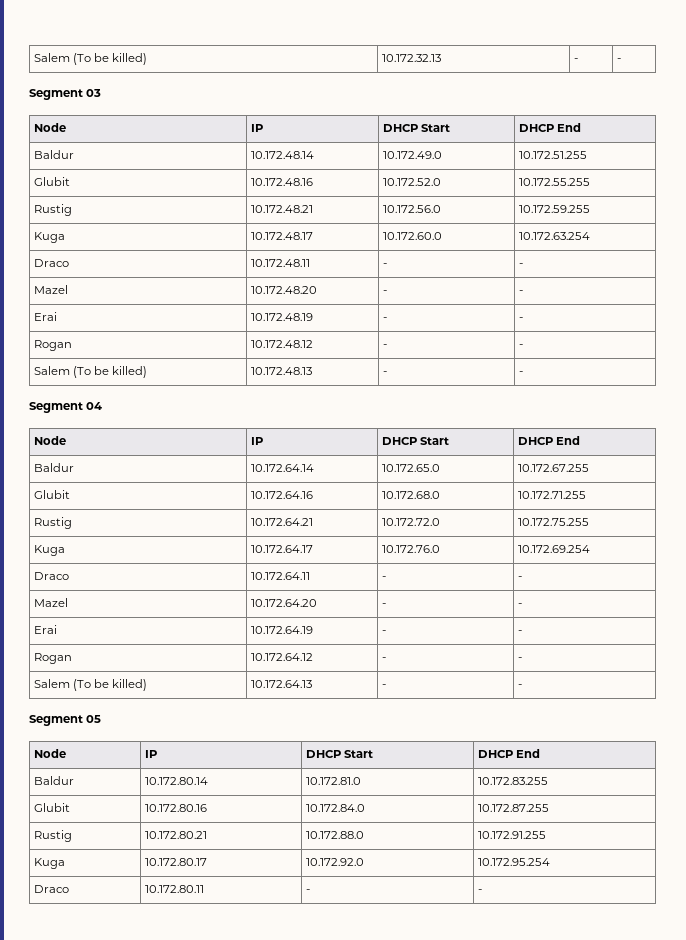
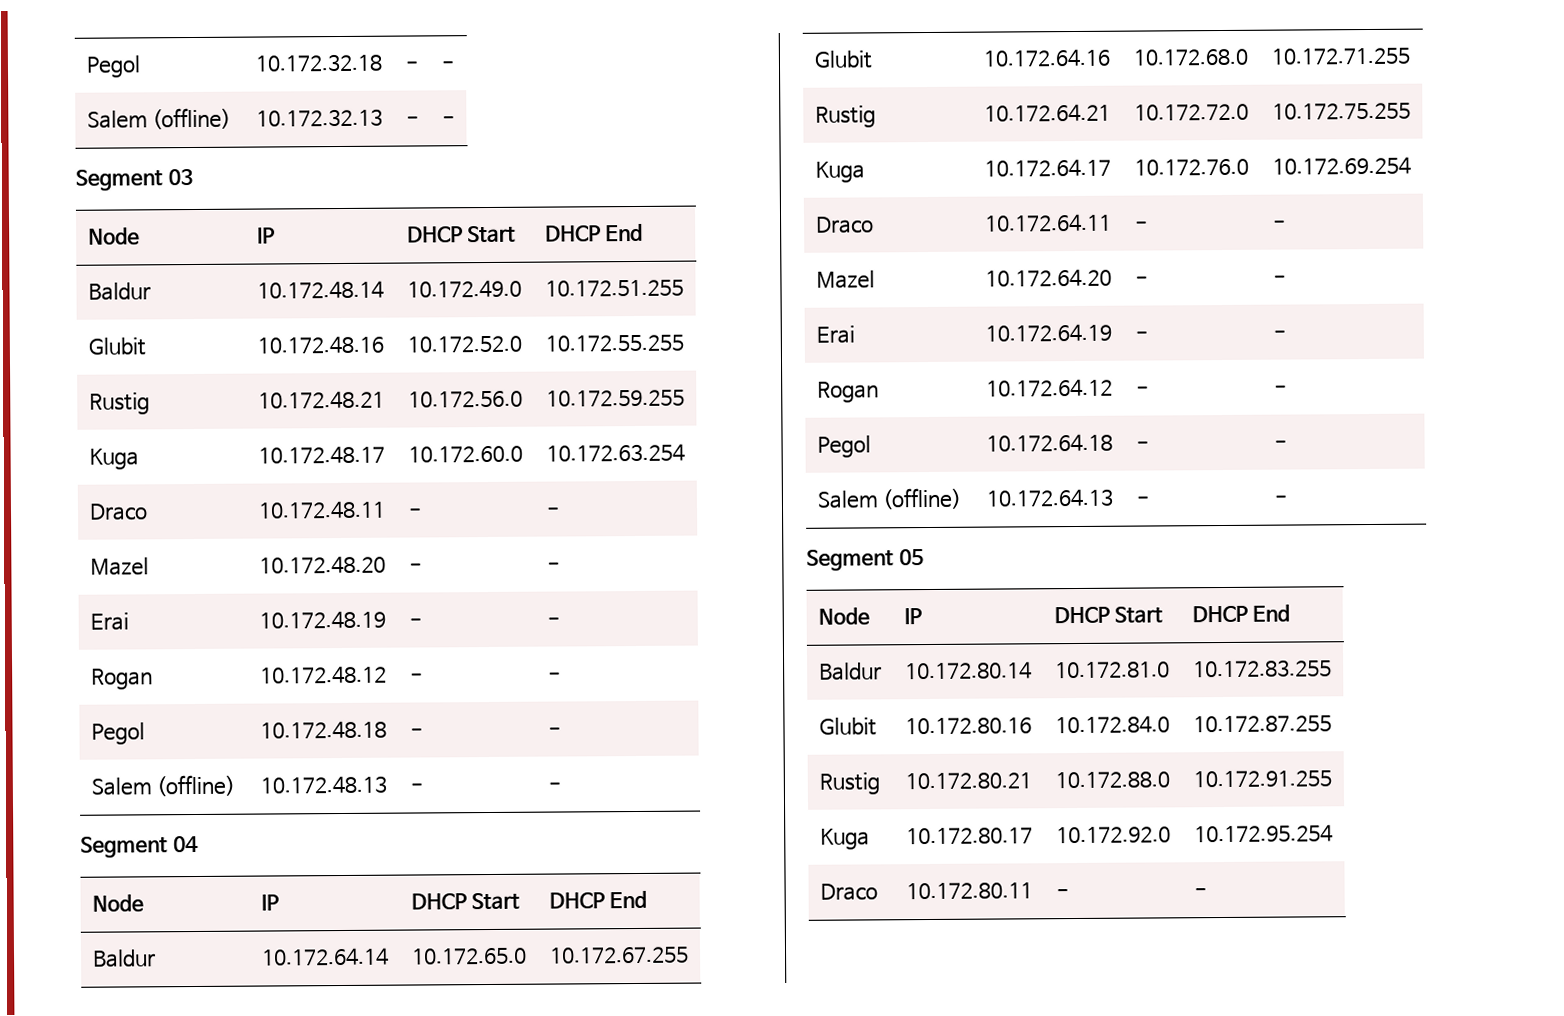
- Salem (To be killed) | 10.172.32.13 | - | -
+ Pegol | 10.172.32.18 | - | -
+ Salem (offline) | 10.172.32.13 | - | -
- Salem (To be killed) | 10.172.48.13 | - | -
+ Pegol | 10.172.48.18 | - | -
+ Salem (offline) | 10.172.48.13 | - | -
- Salem (To be killed) | 10.172.64.13 | - | -
+ Pegol | 10.172.64.18 | - | -
+ Salem (offline) | 10.172.64.13 | - | -

